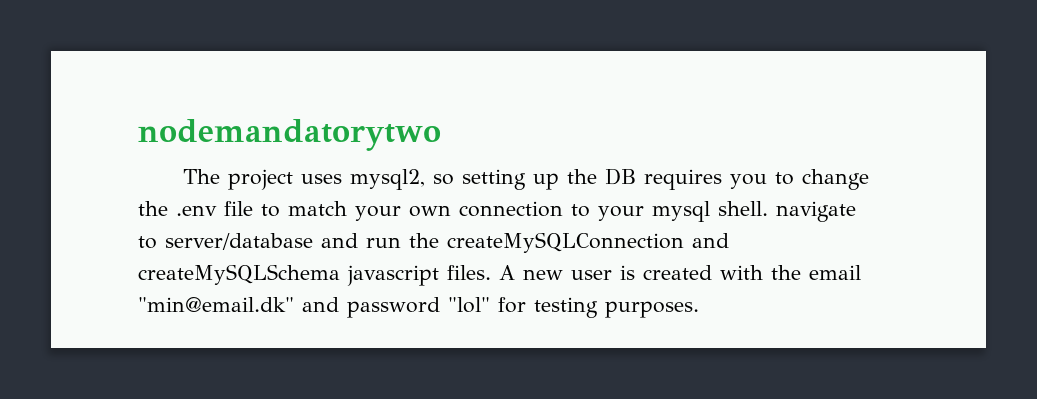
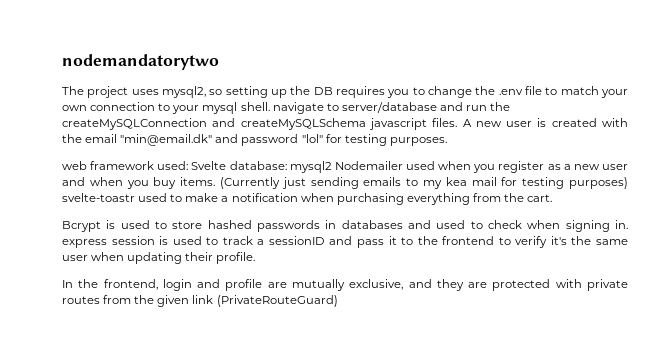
+ web framework used: Svelte database: mysql2 Nodemailer used when you register as a new user and when you buy items. (Currently just sending emails to my kea mail for testing purposes) svelte-toastr used to make a notification when purchasing everything from the cart.
+ Bcrypt is used to store hashed passwords in databases and used to check when signing in. express session is used to track a sessionID and pass it to the frontend to verify it's the same user when updating their profile.
+ In the frontend, login and profile are mutually exclusive, and they are protected with private routes from the given link (PrivateRouteGuard)

